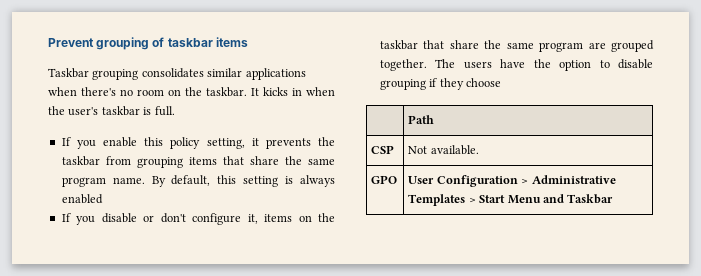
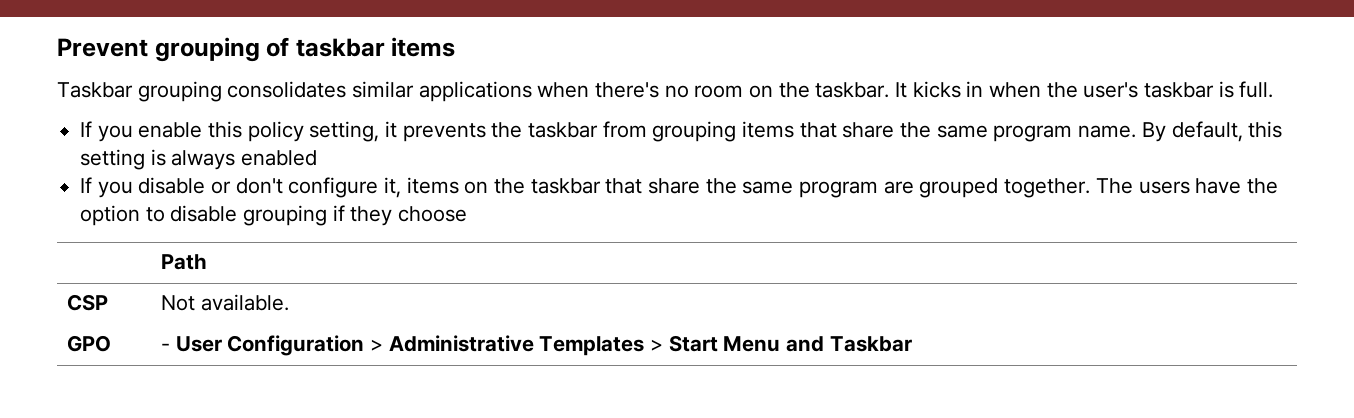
- GPO | User Configuration > Administrative Templates > Start Menu and Taskbar
+ GPO | - User Configuration > Administrative Templates > Start Menu and Taskbar

